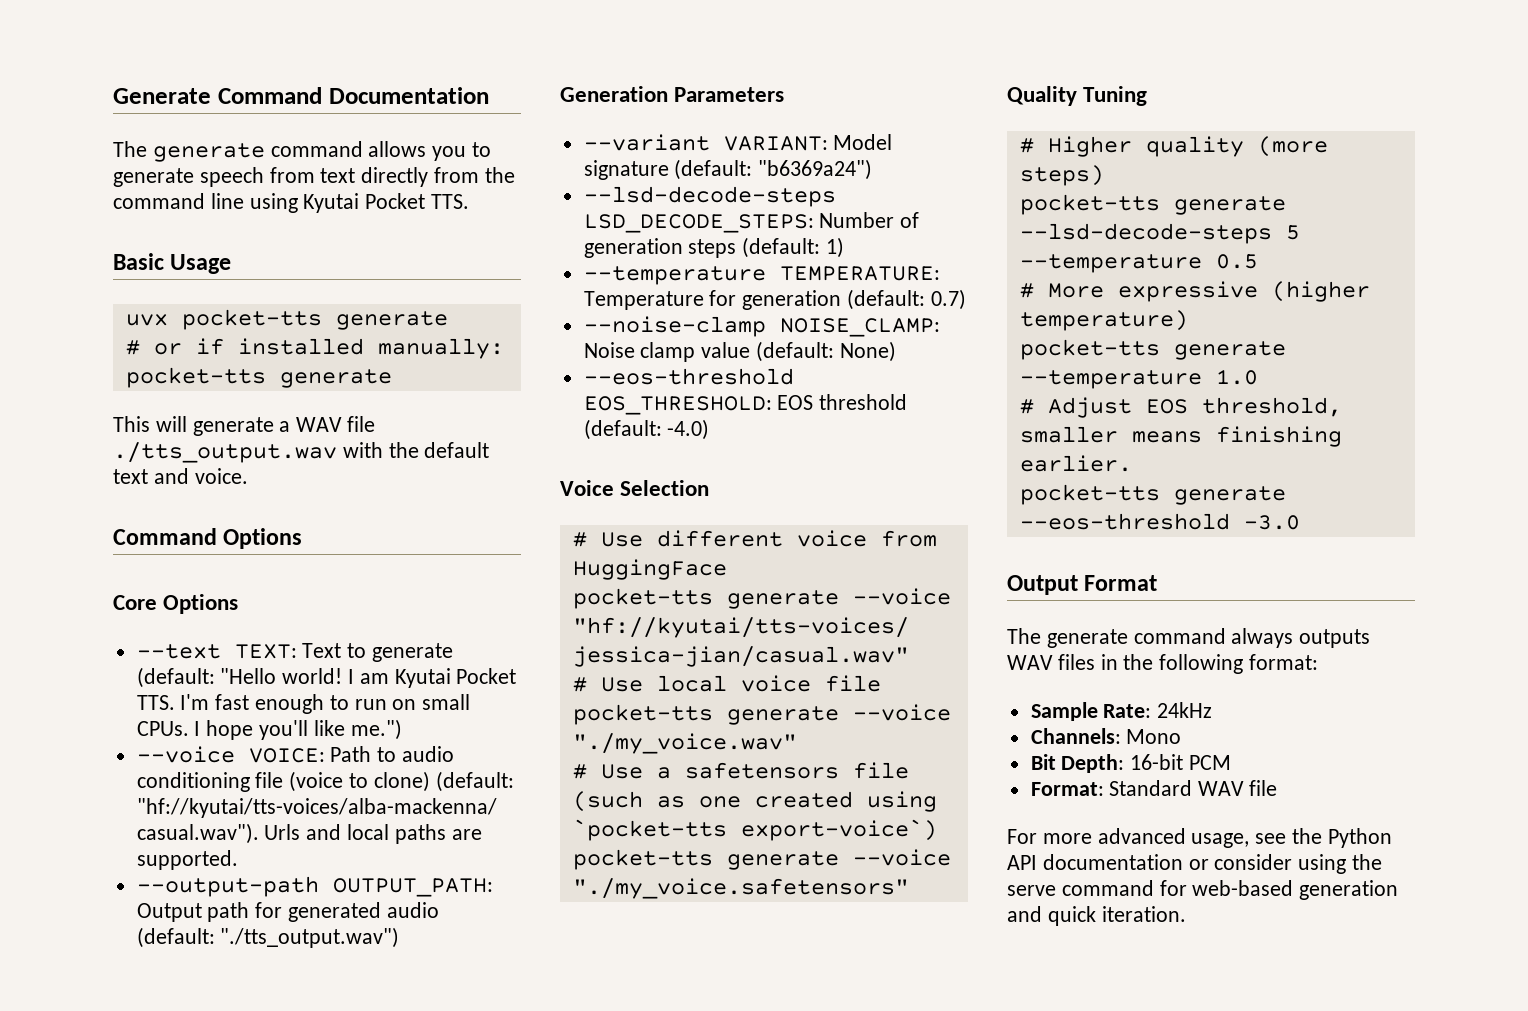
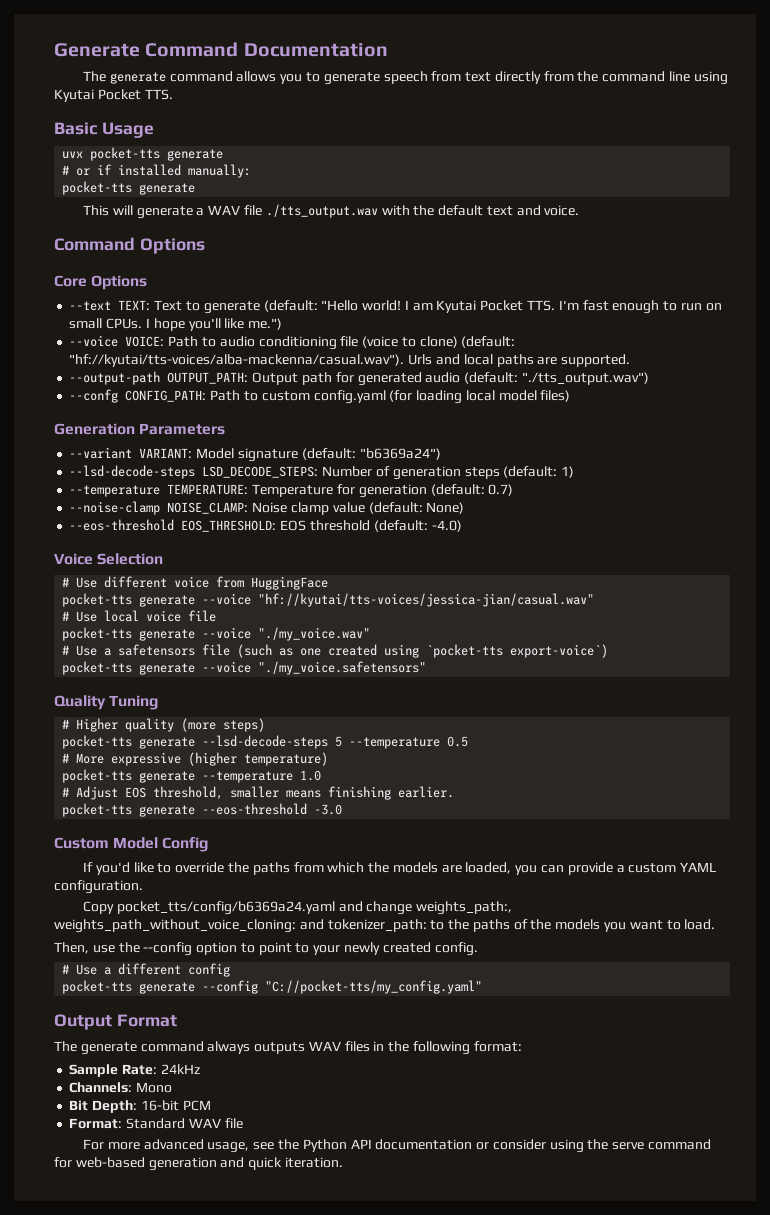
+ --confg CONFIG_PATH: Path to custom config.yaml (for loading local model files)
+ Custom Model Config
+ If you'd like to override the paths from which the models are loaded, you can provide a custom YAML configuration.
+ Copy pocket_tts/config/b6369a24.yaml and change weights_path:, weights_path_without_voice_cloning: and tokenizer_path: to the paths of the models you want to load.
+ Then, use the --config option to point to your newly created config.
+ # Use a different config
+ pocket-tts generate --config "C://pocket-tts/my_config.yaml"

